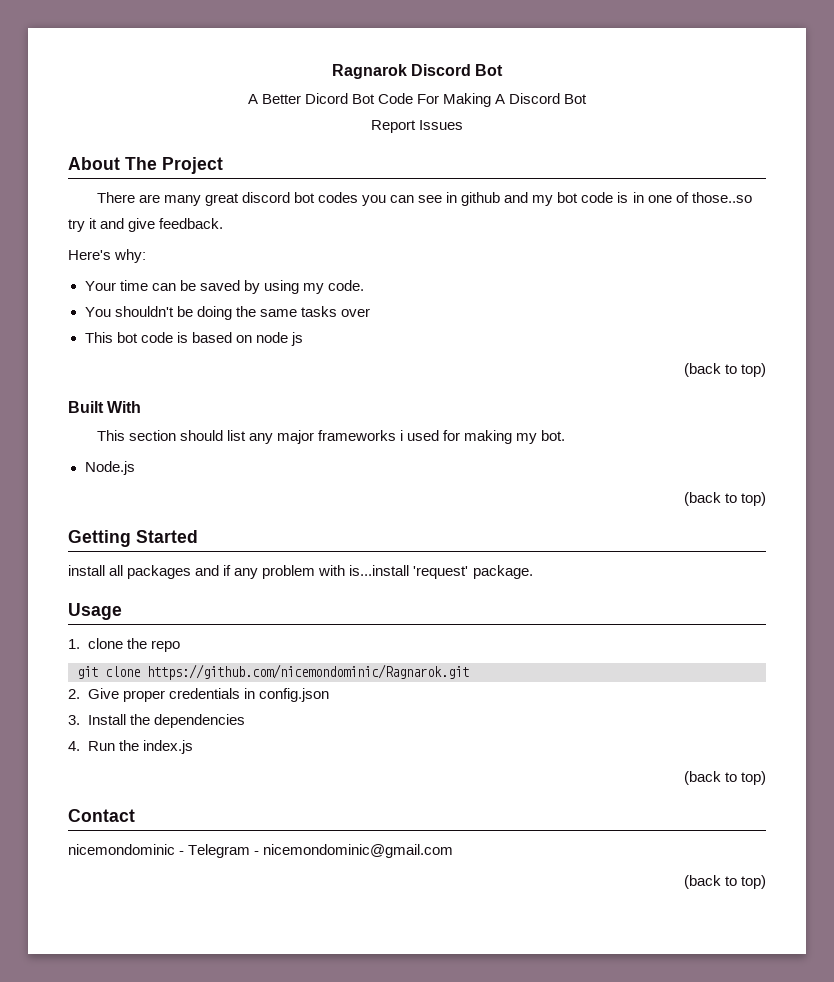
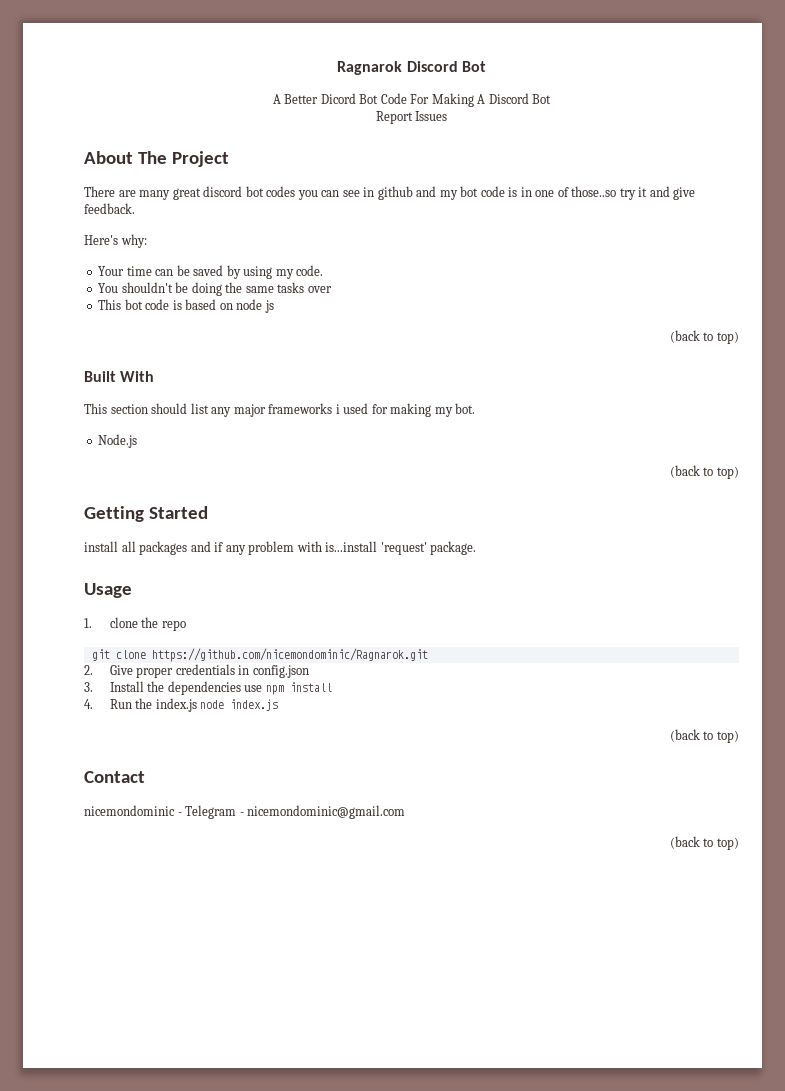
- 3. Install the dependencies
+ 3. Install the dependencies use npm install
- 4. Run the index.js
+ 4. Run the index.js node index.js

